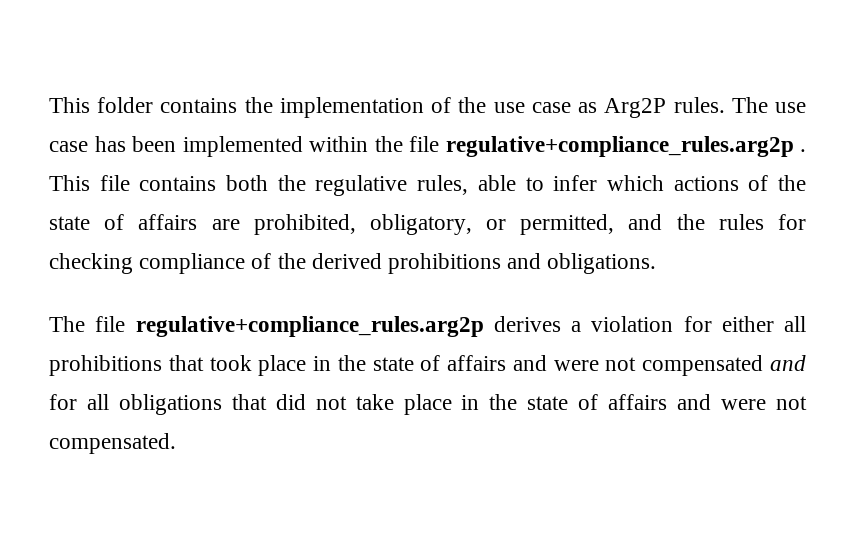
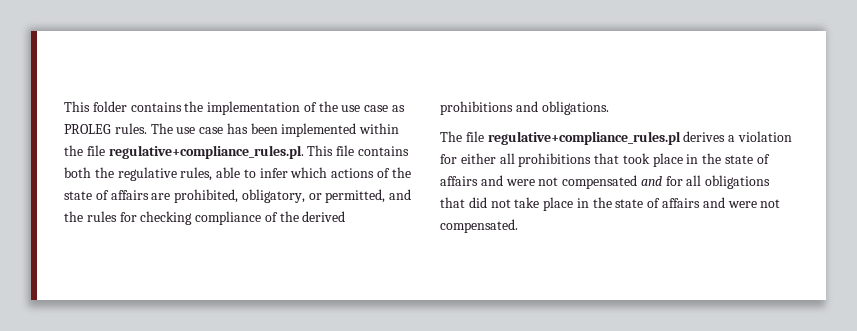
- This folder contains the implementation of the use case as Arg2P rules.
+ This folder contains the implementation of the use case as PROLEG rules.
- The use case has been implemented within the file regulative+compliance_rules.arg2p . This file contains both the regulative rules, able to infer which actions of the state of affairs are prohibited, obligatory, or permitted, and the rules for checking compliance of the derived prohibitions and obligations.
+ The use case has been implemented within the file regulative+compliance_rules.pl. This file contains both the regulative rules, able to infer which actions of the state of affairs are prohibited, obligatory, or permitted, and the rules for checking compliance of the derived prohibitions and obligations.
- The file regulative+compliance_rules.arg2p derives a violation for either all prohibitions that took place in the state of affairs and were not compensated and for all obligations that did not take place in the state of affairs and were not compensated.
+ The file regulative+compliance_rules.pl derives a violation for either all prohibitions that took place in the state of affairs and were not compensated and for all obligations that did not take place in the state of affairs and were not compensated.

